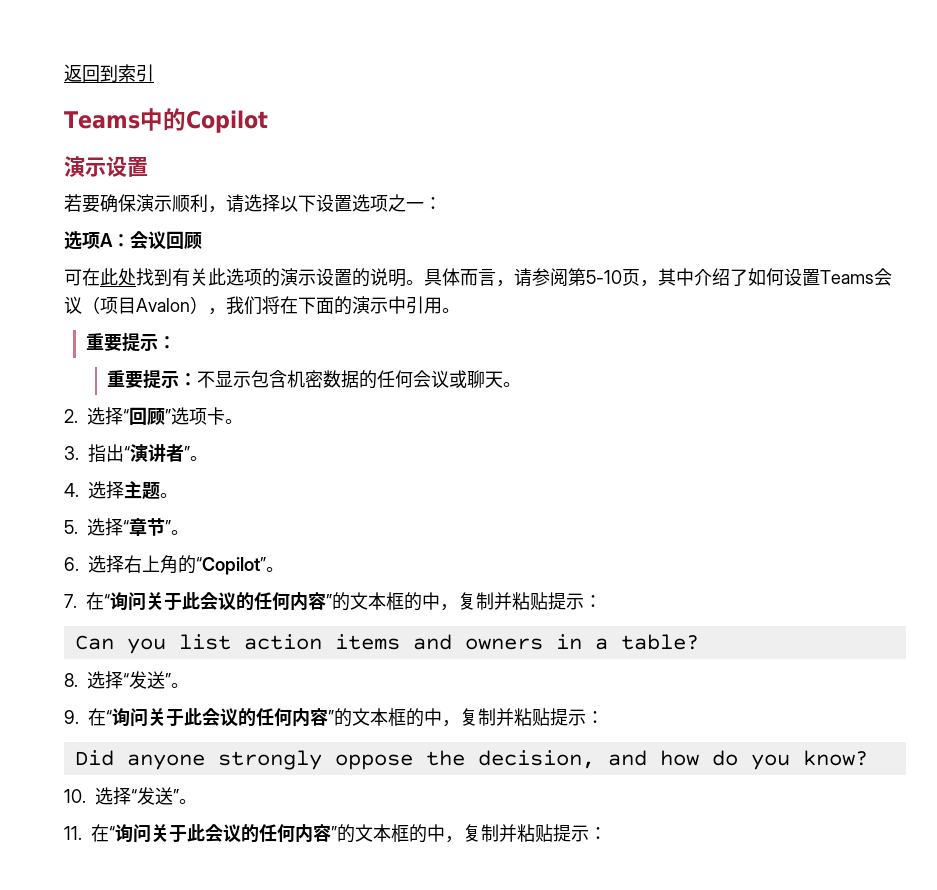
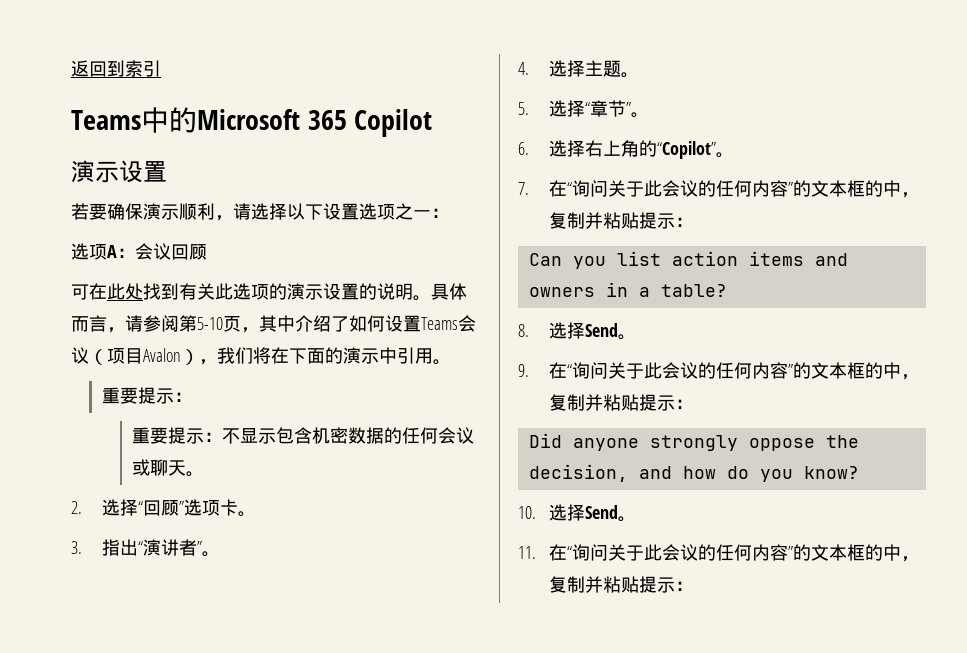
- Teams中的Copilot
+ Teams中的Microsoft 365 Copilot
- 8.选择“发送”。
+ 8.选择Send。
- 10.选择“发送”。
+ 10.选择Send。

